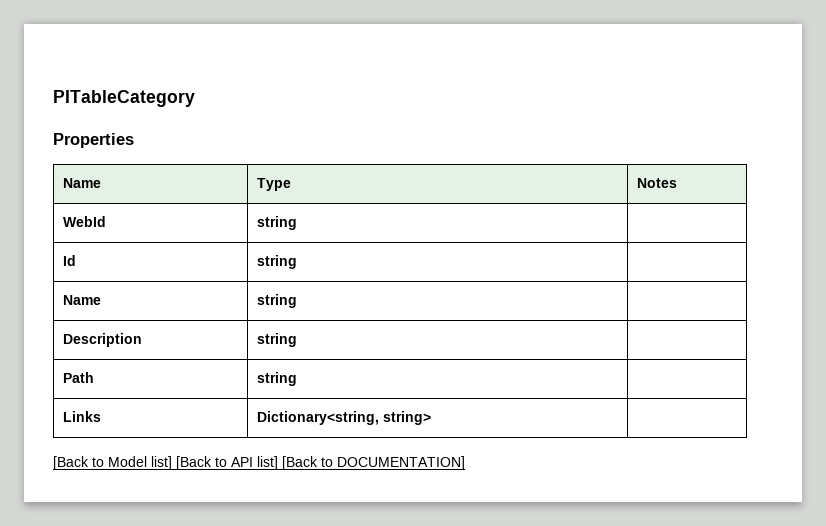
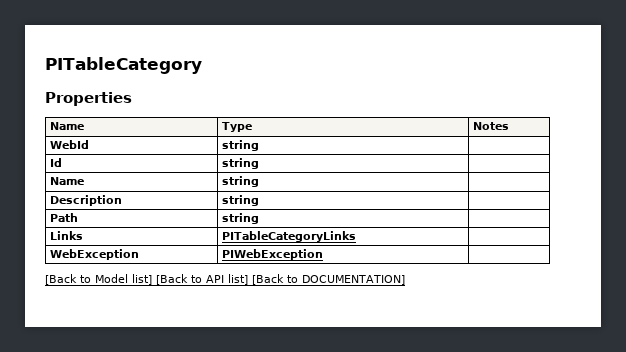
- Links | Dictionary<string, string> |
+ Links | PITableCategoryLinks |
+ WebException | PIWebException |

